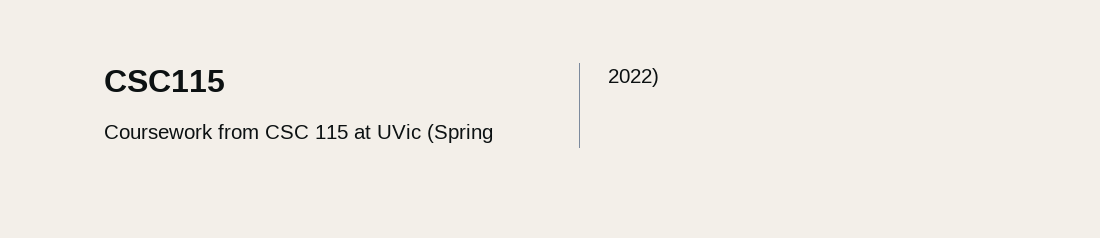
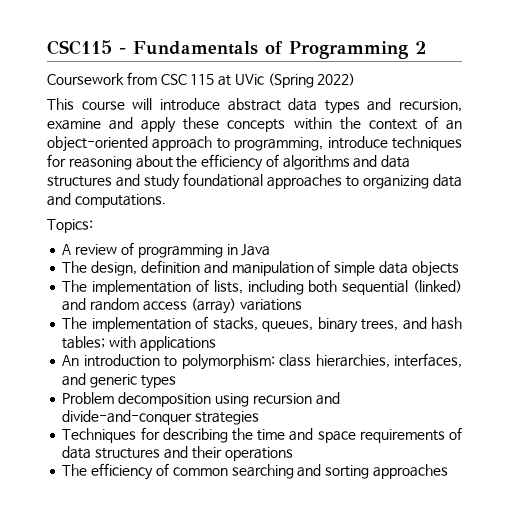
- CSC115
+ CSC115 - Fundamentals of Programming 2
+ This course will introduce abstract data types and recursion, examine and apply these concepts within the context of an object-oriented approach to programming, introduce techniques for reasoning about the efficiency of algorithms and data structures and study foundational approaches to organizing data and computations.
+ Topics:
+ A review of programming in Java
+ The design, definition and manipulation of simple data objects
+ The implementation of lists, including both sequential (linked) and random access (array) variations
+ The implementation of stacks, queues, binary trees, and hash tables; with applications
+ An introduction to polymorphism: class hierarchies, interfaces, and generic types
+ Problem decomposition using recursion and divide-and-conquer strategies
+ Techniques for describing the time and space requirements of data structures and their operations
+ The efficiency of common searching and sorting approaches

